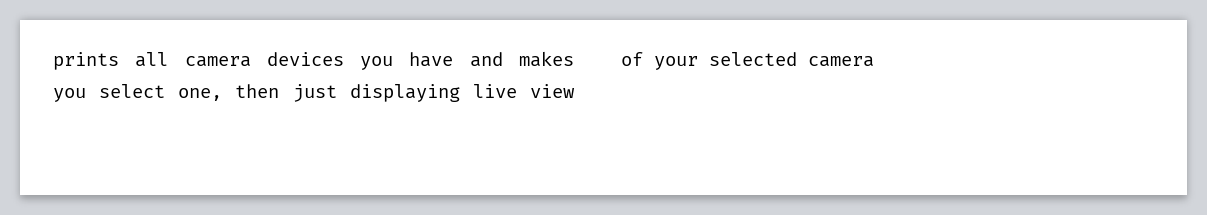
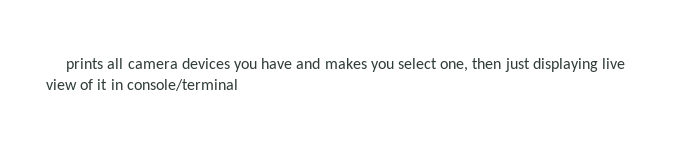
- prints all camera devices you have and makes you select one, then just displaying live view of your selected camera
+ prints all camera devices you have and makes you select one, then just displaying live view of it in console/terminal

